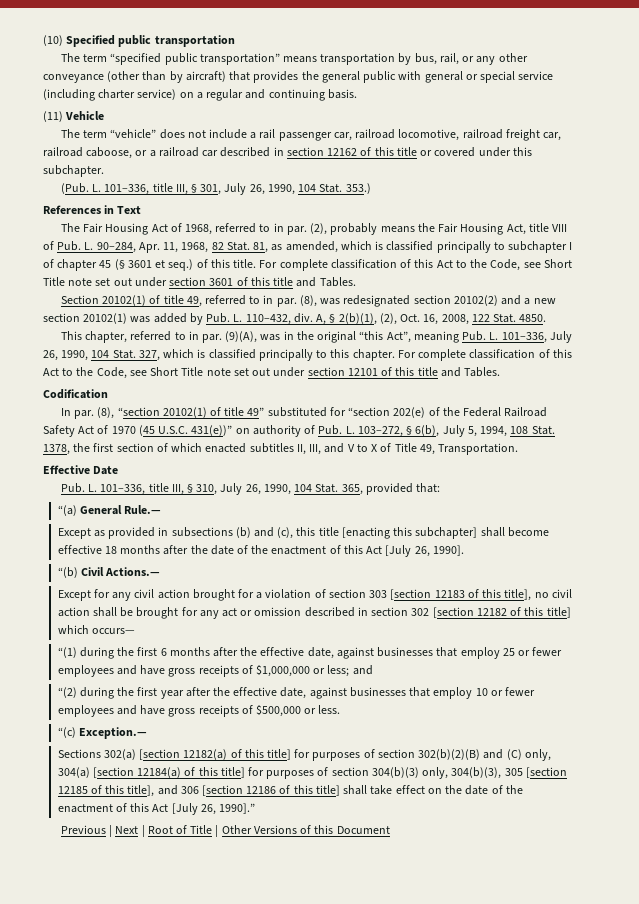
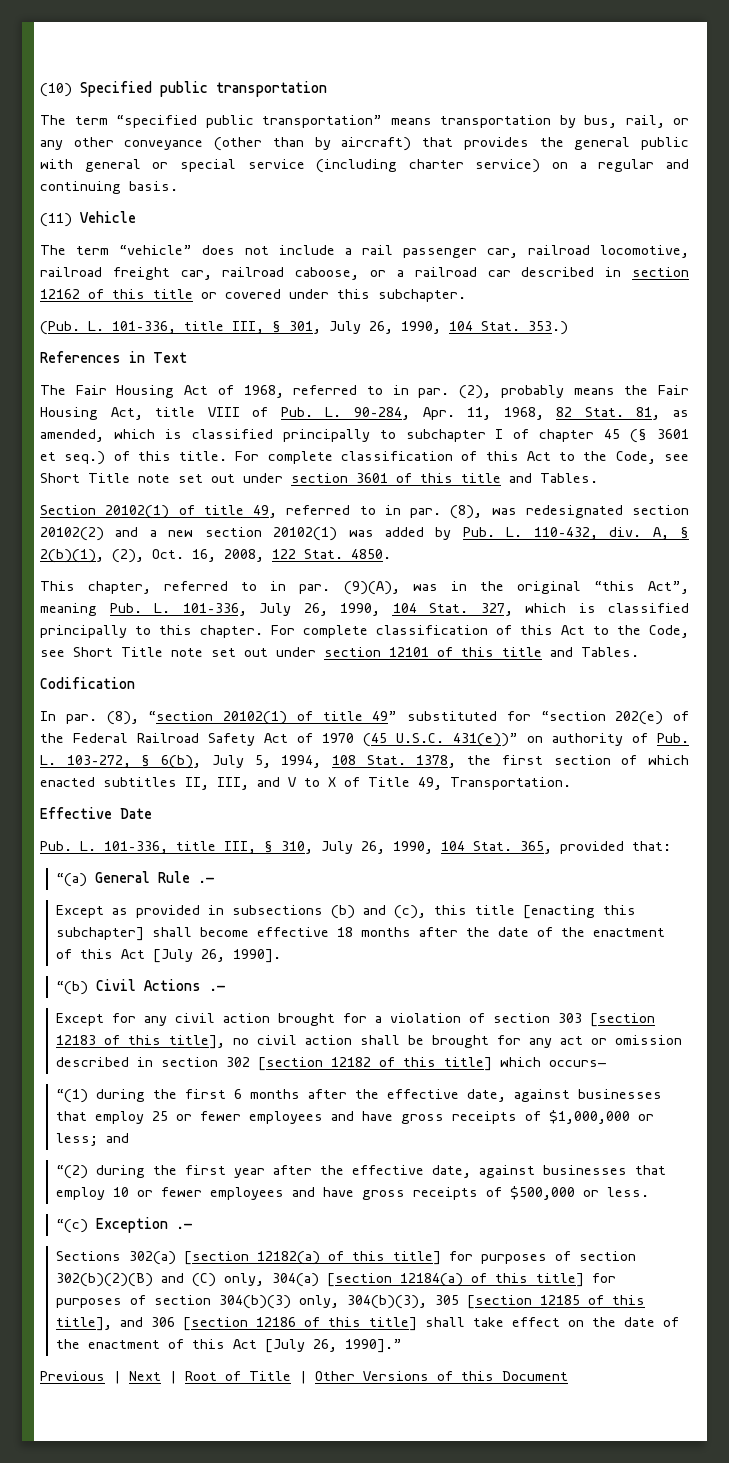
- “(a) General Rule.—
+ “(a) General Rule .—
- “(b) Civil Actions.—
+ “(b) Civil Actions .—
- “(c) Exception.—
+ “(c) Exception .—

